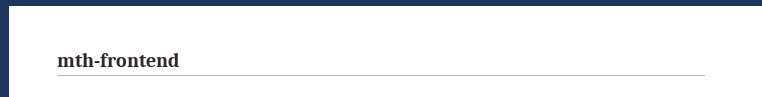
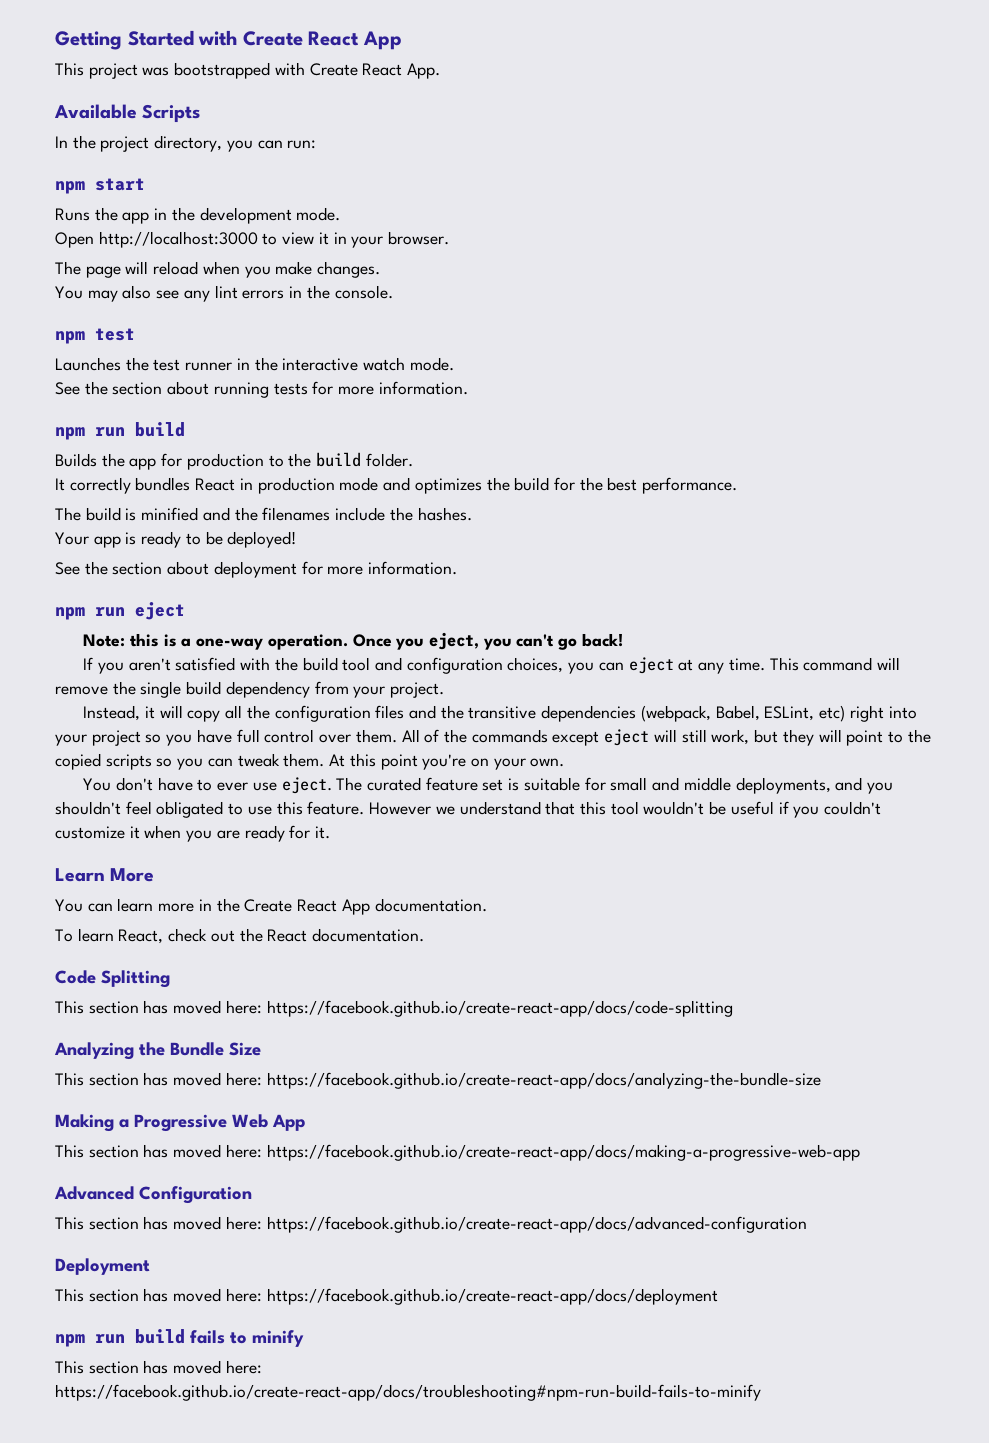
- mth-frontend
+ Getting Started with Create React App
+ This project was bootstrapped with Create React App.
+ Available Scripts
+ In the project directory, you can run:
+ npm start
+ Runs the app in the development mode.
+ Open http://localhost:3000 to view it in your browser.
+ The page will reload when you make changes.
+ You may also see any lint errors in the console.
+ npm test
+ Launches the test runner in the interactive watch mode.
+ See the section about running tests for more information.
+ npm run build
+ Builds the app for production to the build folder.
+ It correctly bundles React in production mode and optimizes the build for the best performance.
+ The build is minified and the filenames include the hashes.
+ Your app is ready to be deployed!
+ See the section about deployment for more information.
+ npm run eject
+ Note: this is a one-way operation. Once you eject, you can't go back!
+ If you aren't satisfied with the build tool and configuration choices, you can eject at any time. This command will remove the single build dependency from your project.
+ Instead, it will copy all the configuration files and the transitive dependencies (webpack, Babel, ESLint, etc) right into your project so you have full control over them. All of the commands except eject will still work, but they will point to the copied scripts so you can tweak them. At this point you're on your own.
+ You don't have to ever use eject. The curated feature set is suitable for small and middle deployments, and you shouldn't feel obligated to use this feature. However we understand that this tool wouldn't be useful if you couldn't customize it when you are ready for it.
+ Learn More
+ You can learn more in the Create React App documentation.
+ To learn React, check out the React documentation.
+ Code Splitting
+ This section has moved here: https://facebook.github.io/create-react-app/docs/code-splitting
+ Analyzing the Bundle Size
+ This section has moved here: https://facebook.github.io/create-react-app/docs/analyzing-the-bundle-size
+ Making a Progressive Web App
+ This section has moved here: https://facebook.github.io/create-react-app/docs/making-a-progressive-web-app
+ Advanced Configuration
+ This section has moved here: https://facebook.github.io/create-react-app/docs/advanced-configuration
+ Deployment
+ This section has moved here: https://facebook.github.io/create-react-app/docs/deployment
+ npm run build fails to minify
+ This section has moved here: https://facebook.github.io/create-react-app/docs/troubleshooting#npm-run-build-fails-to-minify

